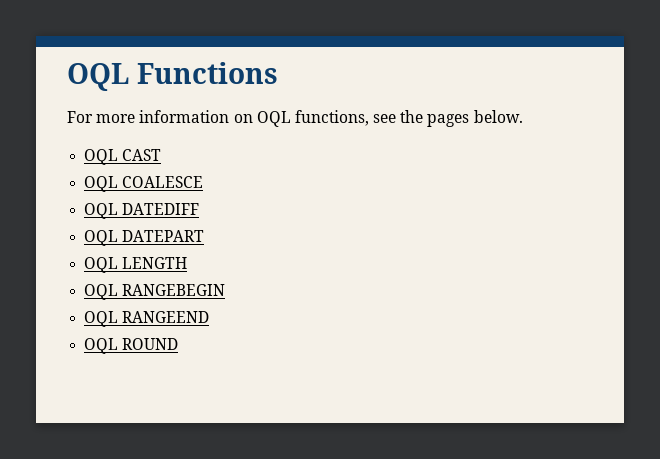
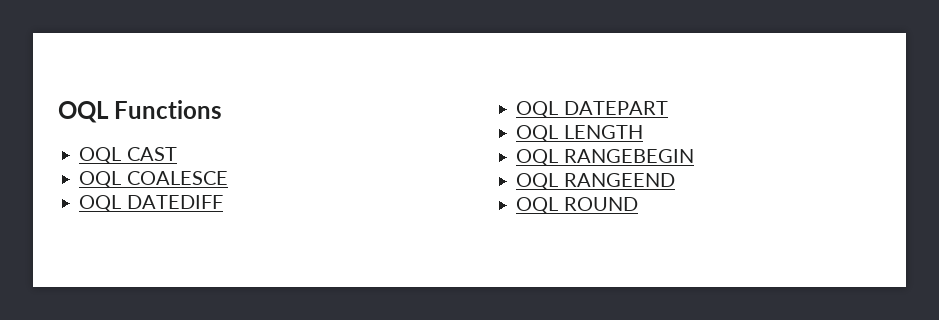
- For more information on OQL functions, see the pages below.

